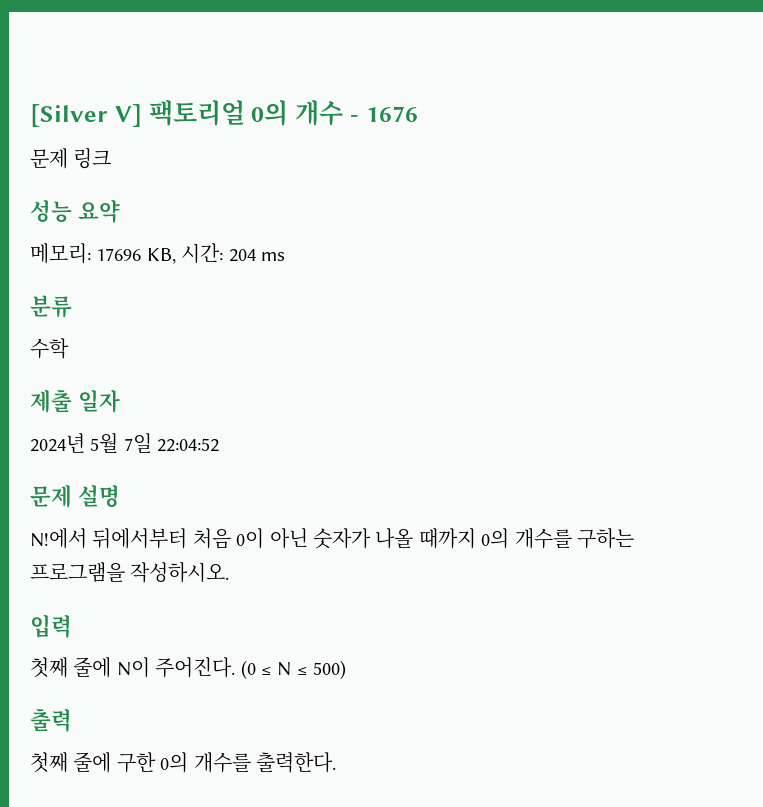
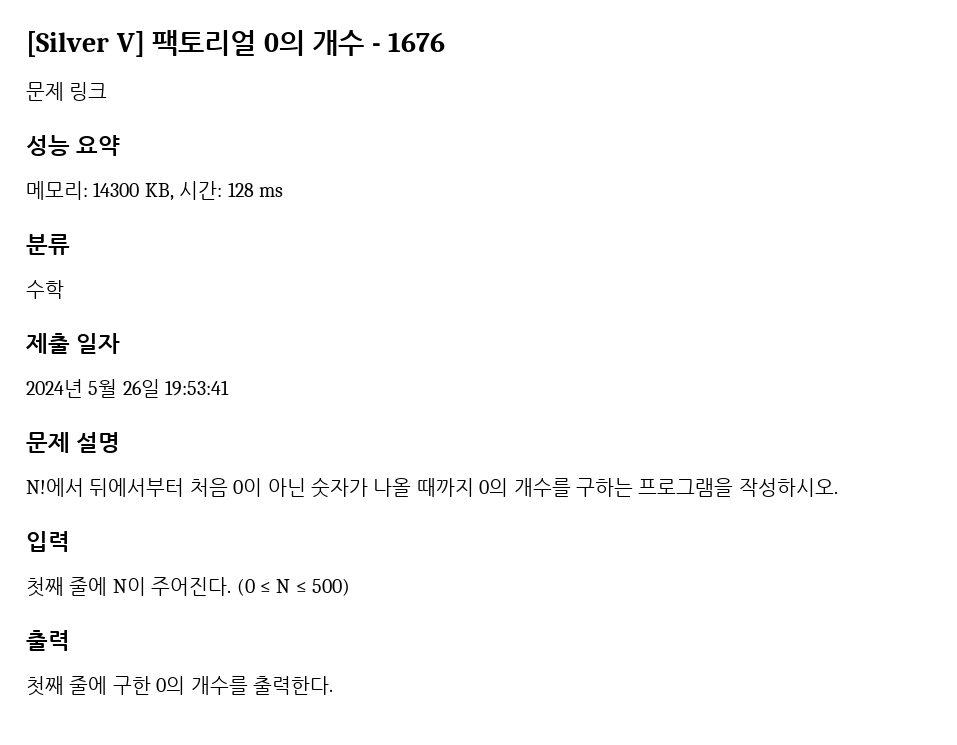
- 메모리: 17696 KB, 시간: 204 ms
+ 메모리: 14300 KB, 시간: 128 ms
- 2024년 5월 7일 22:04:52
+ 2024년 5월 26일 19:53:41

